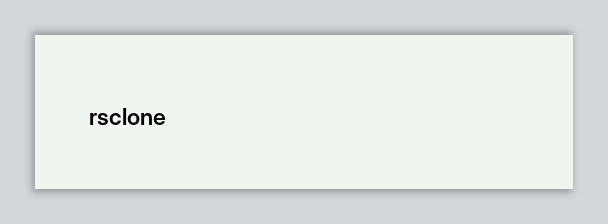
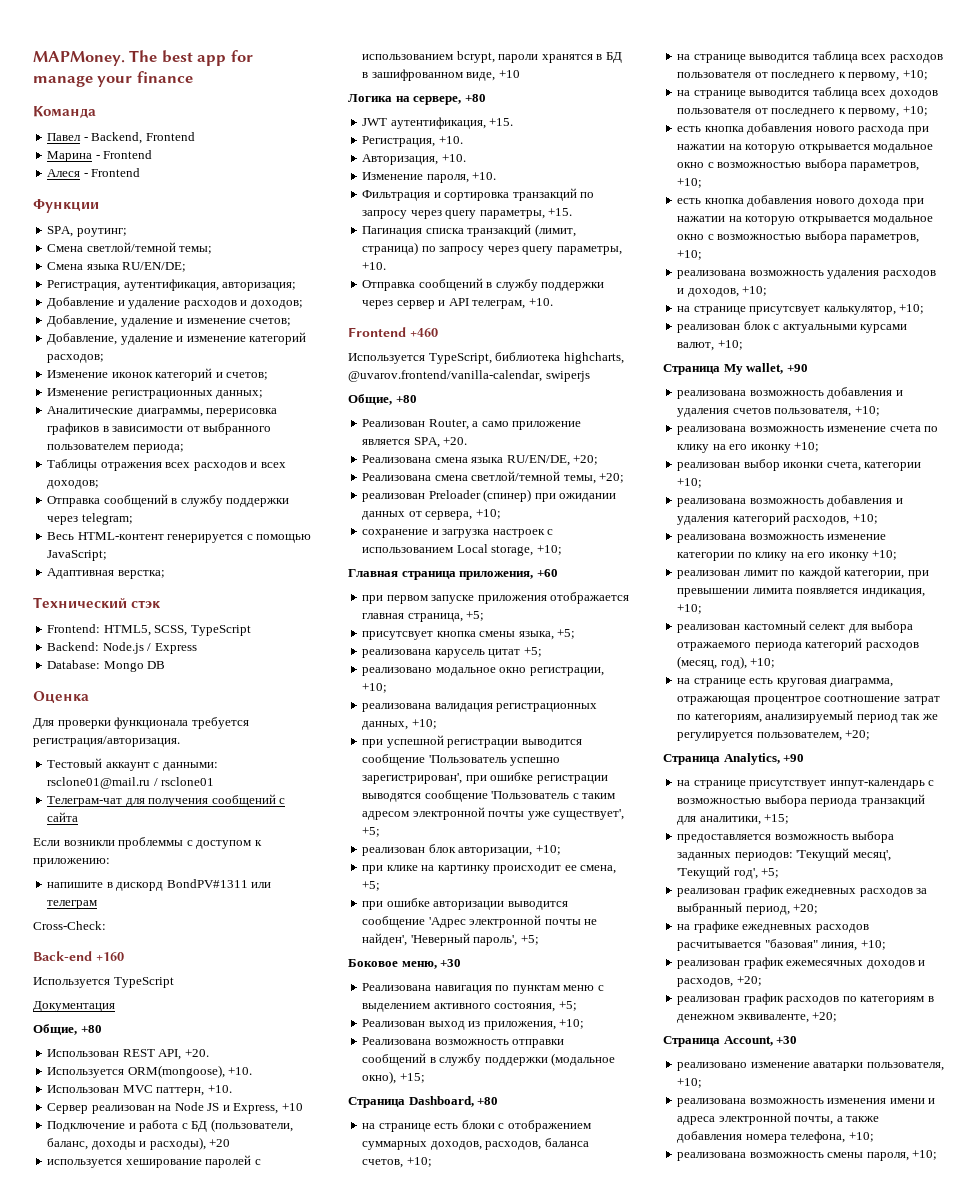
- rsclone
+ MAPMoney. The best app for manage your finance
+ Команда
+ Павел - Backend, Frontend
+ Марина - Frontend
+ Алеся - Frontend
+ Функции
+ SPA, роутинг;
+ Смена светлой/темной темы;
+ Смена языка RU/EN/DE;
+ Регистрация, аутентификация, авторизация;
+ Добавление и удаление расходов и доходов;
+ Добавление, удаление и изменение счетов;
+ Добавление, удаление и изменение категорий расходов;
+ Изменение иконок категорий и счетов;
+ Изменение регистрационных данных;
+ Аналитические диаграммы, перерисовка графиков в зависимости от выбранного пользователем периода;
+ Таблицы отражения всех расходов и всех доходов;
+ Отправка сообщений в службу поддержки через telegram;
+ Весь HTML-контент генерируется с помощью JavaScript;
+ Адаптивная верстка;
+ Технический стэк
+ Frontend: HTML5, SCSS, TypeScript
+ Backend: Node.js / Express
+ Database: Mongo DB
+ Оценка
+ Для проверки функционала требуется регистрация/авторизация.
+ Тестовый аккаунт с данными: rsclone01@mail.ru / rsclone01
+ Телеграм-чат для получения сообщений с сайта
+ Если возникли проблеммы с доступом к приложению:
+ напишите в дискорд BondPV#1311 или телеграм
+ Cross-Check:
+ Back-end +160
+ Используется TypeScript
+ Документация
+ Общие, +80
+ Использован REST API, +20.
+ Используется ORM(mongoose), +10.
+ Использован MVC паттерн, +10.
+ Сервер реализован на Node JS и Express, +10
+ Подключение и работа с БД (пользователи, баланс, доходы и расходы), +20
+ используется хеширование паролей с использованием bcrypt, пароли хранятся в БД в зашифрованном виде, +10
+ Логика на сервере, +80
+ JWT аутентификация, +15.
+ Регистрация, +10.
+ Авторизация, +10.
+ Изменение пароля, +10.
+ Фильтрация и сортировка транзакций по запросу через query параметры, +15.
+ Пагинация списка транзакций (лимит, страница) по запросу через query параметры, +10.
+ Отправка сообщений в службу поддержки через сервер и API телеграм, +10.
+ Frontend +460
+ Используется TypeScript, библиотека highcharts, @uvarov.frontend/vanilla-calendar, swiperjs
+ Общие, +80
+ Реализован Router, а само приложение является SPA, +20.
+ Реализована смена языка RU/EN/DE, +20;
+ Реализована смена светлой/темной темы, +20;
+ реализован Preloader (спинер) при ожидании данных от сервера, +10;
+ сохранение и загрузка настроек с использованием Local storage, +10;
+ Главная страница приложения, +60
+ при первом запуске приложения отображается главная страница, +5;
+ присутсвует кнопка смены языка, +5;
+ реализована карусель цитат +5;
+ реализовано модальное окно регистрации, +10;
+ реализована валидация регистрационных данных, +10;
+ при успешной регистрации выводится сообщение 'Пользователь успешно зарегистрирован', при ошибке регистрации выводятся сообщение 'Пользователь с таким адресом электронной почты уже существует', +5;
+ реализован блок авторизации, +10;
+ при клике на картинку происходит ее смена, +5;
+ при ошибке авторизации выводится сообщение 'Адрес электронной почты не найден', 'Неверный пароль', +5;
+ Боковое меню, +30
+ Реализована навигация по пунктам меню с выделением активного состояния, +5;
+ Реализован выход из приложения, +10;
+ Реализована возможность отправки сообщений в службу поддержки (модальное окно), +15;
+ Страница Dashboard, +80
+ на странице есть блоки с отображением суммарных доходов, расходов, баланса счетов, +10;
+ на странице выводится таблица всех расходов пользователя от последнего к первому, +10;
+ на странице выводится таблица всех доходов пользователя от последнего к первому, +10;
+ есть кнопка добавления нового расхода при нажатии на которую открывается модальное окно с возможностью выбора параметров, +10;
+ есть кнопка добавления нового дохода при нажатии на которую открывается модальное окно с возможностью выбора параметров, +10;
+ реализована возможность удаления расходов и доходов, +10;
+ на странице присутсвует калькулятор, +10;
+ реализован блок с актуальными курсами валют, +10;
+ Страница My wallet, +90
+ реализована возможность добавления и удаления счетов пользователя, +10;
+ реализована возможность изменение счета по клику на его иконку +10;
+ реализован выбор иконки счета, категории +10;
+ реализована возможность добавления и удаления категорий расходов, +10;
+ реализована возможность изменение категории по клику на его иконку +10;
+ реализован лимит по каждой категории, при превышении лимита появляется индикация, +10;
+ реализован кастомный селект для выбора отражаемого периода категорий расходов (месяц, год), +10;
+ на странице есть круговая диаграмма, отражающая процентрое соотношение затрат по категориям, анализируемый период так же регулируется пользователем, +20;
+ Страница Analytics, +90
+ на странице присутствует инпут-календарь с возможностью выбора периода транзакций для аналитики, +15;
+ предоставляется возможность выбора заданных периодов: 'Текущий месяц', 'Текущий год', +5;
+ реализован график ежедневных расходов за выбранный период, +20;
+ на графике ежедневных расходов расчитывается "базовая" линия, +10;
+ реализован график ежемесячных доходов и расходов, +20;
+ реализован график расходов по категориям в денежном эквиваленте, +20;
+ Страница Account, +30
+ реализовано изменение аватарки пользователя, +10;
+ реализована возможность изменения имени и адреса электронной почты, а также добавления номера телефона, +10;
+ реализована возможность смены пароля, +10;

